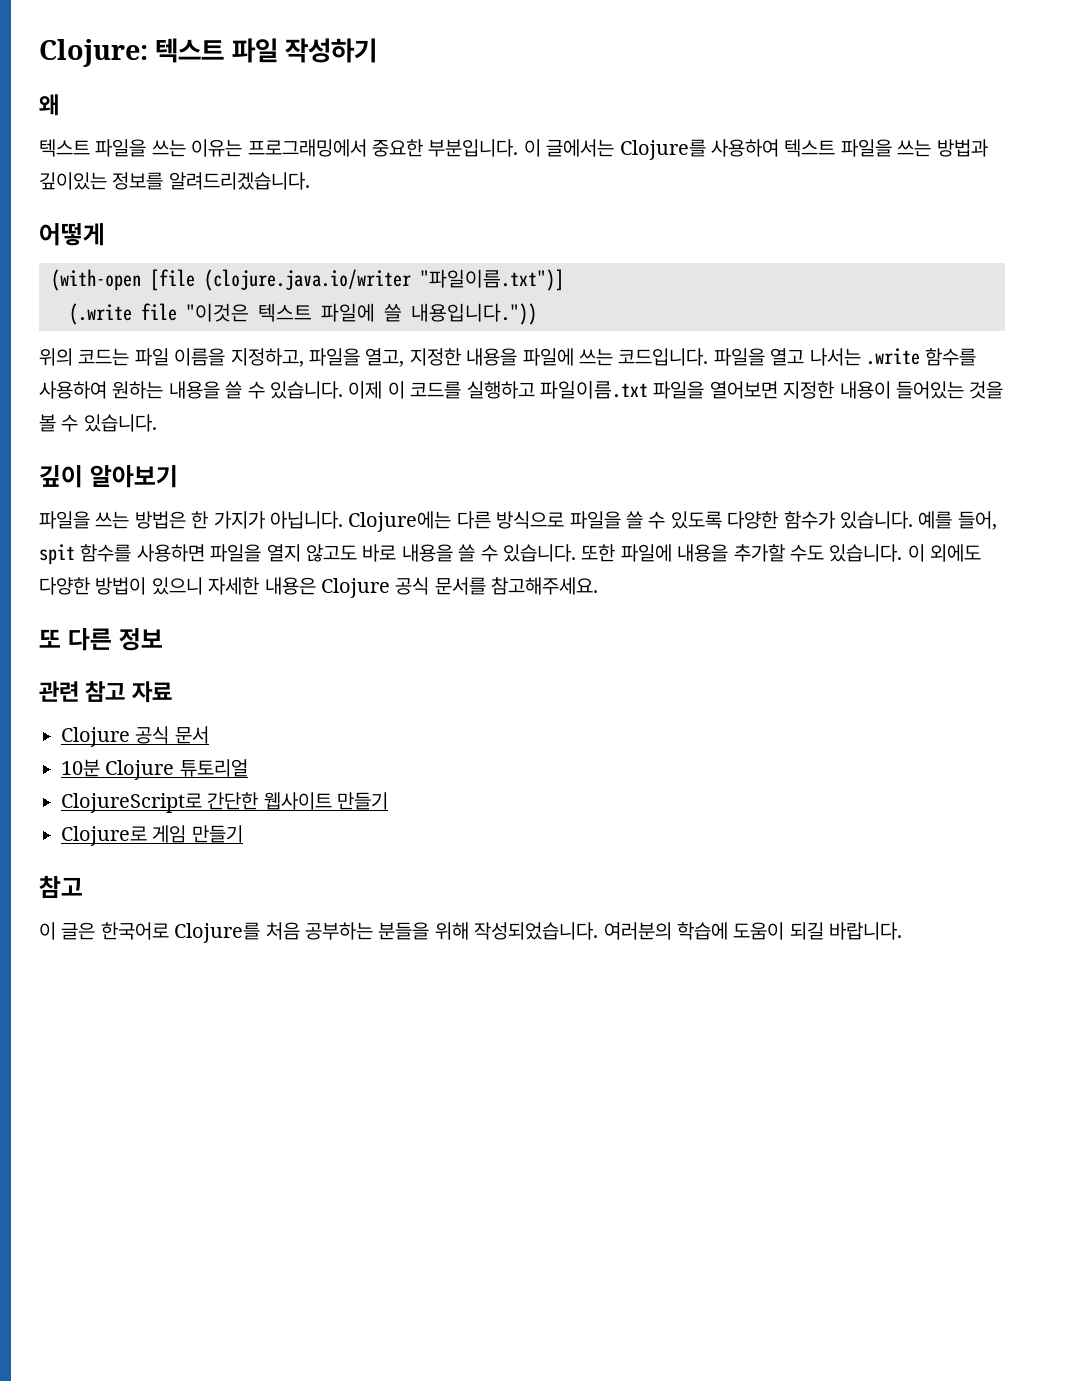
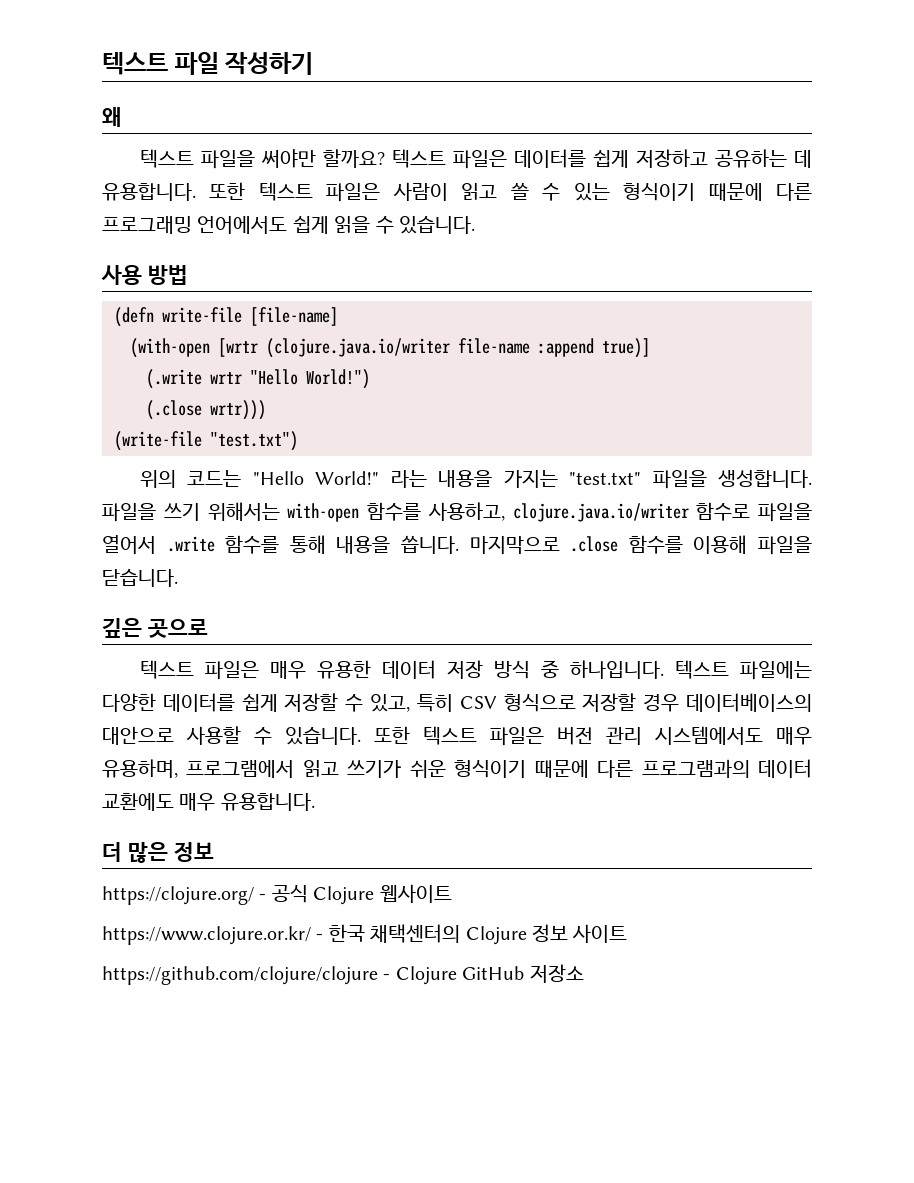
- Clojure: 텍스트 파일 작성하기
+ 텍스트 파일 작성하기
- 텍스트 파일을 쓰는 이유는 프로그래밍에서 중요한 부분입니다. 이 글에서는 Clojure를 사용하여 텍스트 파일을 쓰는 방법과 깊이있는 정보를 알려드리겠습니다.
- 어떻게
- (with-open [file (clojure.java.io/writer "파일이름.txt")]
- (.write file "이것은 텍스트 파일에 쓸 내용입니다."))
- 위의 코드는 파일 이름을 지정하고, 파일을 열고, 지정한 내용을 파일에 쓰는 코드입니다. 파일을 열고 나서는 .write 함수를 사용하여 원하는 내용을 쓸 수 있습니다. 이제 이 코드를 실행하고 파일이름.txt 파일을 열어보면 지정한 내용이 들어있는 것을 볼 수 있습니다.
- 깊이 알아보기
- 파일을 쓰는 방법은 한 가지가 아닙니다. Clojure에는 다른 방식으로 파일을 쓸 수 있도록 다양한 함수가 있습니다. 예를 들어, spit 함수를 사용하면 파일을 열지 않고도 바로 내용을 쓸 수 있습니다. 또한 파일에 내용을 추가할 수도 있습니다. 이 외에도 다양한 방법이 있으니 자세한 내용은 Clojure 공식 문서를 참고해주세요.
- 또 다른 정보
- 관련 참고 자료
- Clojure 공식 문서
- 10분 Clojure 튜토리얼
- ClojureScript로 간단한 웹사이트 만들기
- Clojure로 게임 만들기
- 참고
- 이 글은 한국어로 Clojure를 처음 공부하는 분들을 위해 작성되었습니다. 여러분의 학습에 도움이 되길 바랍니다.
+ 텍스트 파일을 써야만 할까요? 텍스트 파일은 데이터를 쉽게 저장하고 공유하는 데 유용합니다. 또한 텍스트 파일은 사람이 읽고 쓸 수 있는 형식이기 때문에 다른 프로그래밍 언어에서도 쉽게 읽을 수 있습니다.
+ 사용 방법
+ (defn write-file [file-name]
+ (with-open [wrtr (clojure.java.io/writer file-name :append true)]
+ (.write wrtr "Hello World!")
+ (.close wrtr)))
+ (write-file "test.txt")
+ 위의 코드는 "Hello World!" 라는 내용을 가지는 "test.txt" 파일을 생성합니다. 파일을 쓰기 위해서는 with-open 함수를 사용하고, clojure.java.io/writer 함수로 파일을 열어서 .write 함수를 통해 내용을 씁니다. 마지막으로 .close 함수를 이용해 파일을 닫습니다.
+ 깊은 곳으로
+ 텍스트 파일은 매우 유용한 데이터 저장 방식 중 하나입니다. 텍스트 파일에는 다양한 데이터를 쉽게 저장할 수 있고, 특히 CSV 형식으로 저장할 경우 데이터베이스의 대안으로 사용할 수 있습니다. 또한 텍스트 파일은 버전 관리 시스템에서도 매우 유용하며, 프로그램에서 읽고 쓰기가 쉬운 형식이기 때문에 다른 프로그램과의 데이터 교환에도 매우 유용합니다.
+ 더 많은 정보
+ https://clojure.org/ - 공식 Clojure 웹사이트
+ https://www.clojure.or.kr/ - 한국 채택센터의 Clojure 정보 사이트
+ https://github.com/clojure/clojure - Clojure GitHub 저장소

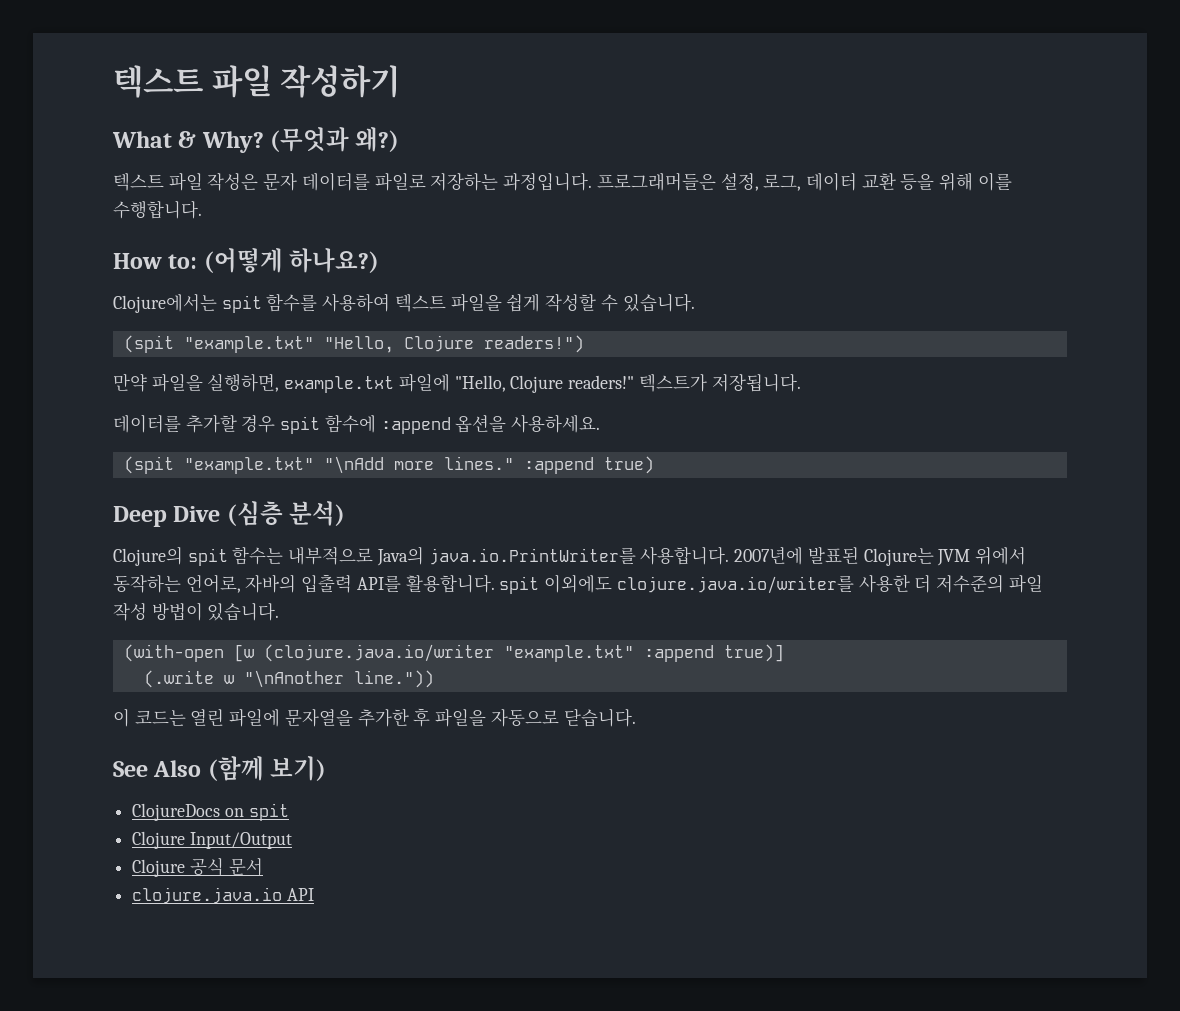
- 왜
- 텍스트 파일을 써야만 할까요? 텍스트 파일은 데이터를 쉽게 저장하고 공유하는 데 유용합니다. 또한 텍스트 파일은 사람이 읽고 쓸 수 있는 형식이기 때문에 다른 프로그래밍 언어에서도 쉽게 읽을 수 있습니다.
- 사용 방법
- (defn write-file [file-name]
- (with-open [wrtr (clojure.java.io/writer file-name :append true)]
- (.write wrtr "Hello World!")
- (.close wrtr)))
- (write-file "test.txt")
- 위의 코드는 "Hello World!" 라는 내용을 가지는 "test.txt" 파일을 생성합니다. 파일을 쓰기 위해서는 with-open 함수를 사용하고, clojure.java.io/writer 함수로 파일을 열어서 .write 함수를 통해 내용을 씁니다. 마지막으로 .close 함수를 이용해 파일을 닫습니다.
- 깊은 곳으로
- 텍스트 파일은 매우 유용한 데이터 저장 방식 중 하나입니다. 텍스트 파일에는 다양한 데이터를 쉽게 저장할 수 있고, 특히 CSV 형식으로 저장할 경우 데이터베이스의 대안으로 사용할 수 있습니다. 또한 텍스트 파일은 버전 관리 시스템에서도 매우 유용하며, 프로그램에서 읽고 쓰기가 쉬운 형식이기 때문에 다른 프로그램과의 데이터 교환에도 매우 유용합니다.
- 더 많은 정보
- https://clojure.org/ - 공식 Clojure 웹사이트
- https://www.clojure.or.kr/ - 한국 채택센터의 Clojure 정보 사이트
- https://github.com/clojure/clojure - Clojure GitHub 저장소
+ What & Why? (무엇과 왜?)
+ 텍스트 파일 작성은 문자 데이터를 파일로 저장하는 과정입니다. 프로그래머들은 설정, 로그, 데이터 교환 등을 위해 이를 수행합니다.
+ How to: (어떻게 하나요?)
+ Clojure에서는 spit 함수를 사용하여 텍스트 파일을 쉽게 작성할 수 있습니다.
+ (spit "example.txt" "Hello, Clojure readers!")
+ 만약 파일을 실행하면, example.txt 파일에 "Hello, Clojure readers!" 텍스트가 저장됩니다.
+ 데이터를 추가할 경우 spit 함수에 :append 옵션을 사용하세요.
+ (spit "example.txt" "\nAdd more lines." :append true)
+ Deep Dive (심층 분석)
+ Clojure의 spit 함수는 내부적으로 Java의 java.io.PrintWriter를 사용합니다. 2007년에 발표된 Clojure는 JVM 위에서 동작하는 언어로, 자바의 입출력 API를 활용합니다. spit 이외에도 clojure.java.io/writer를 사용한 더 저수준의 파일 작성 방법이 있습니다.
+ (with-open [w (clojure.java.io/writer "example.txt" :append true)]
+ (.write w "\nAnother line."))
+ 이 코드는 열린 파일에 문자열을 추가한 후 파일을 자동으로 닫습니다.
+ See Also (함께 보기)
+ ClojureDocs on spit
+ Clojure Input/Output
+ Clojure 공식 문서
+ clojure.java.io API

